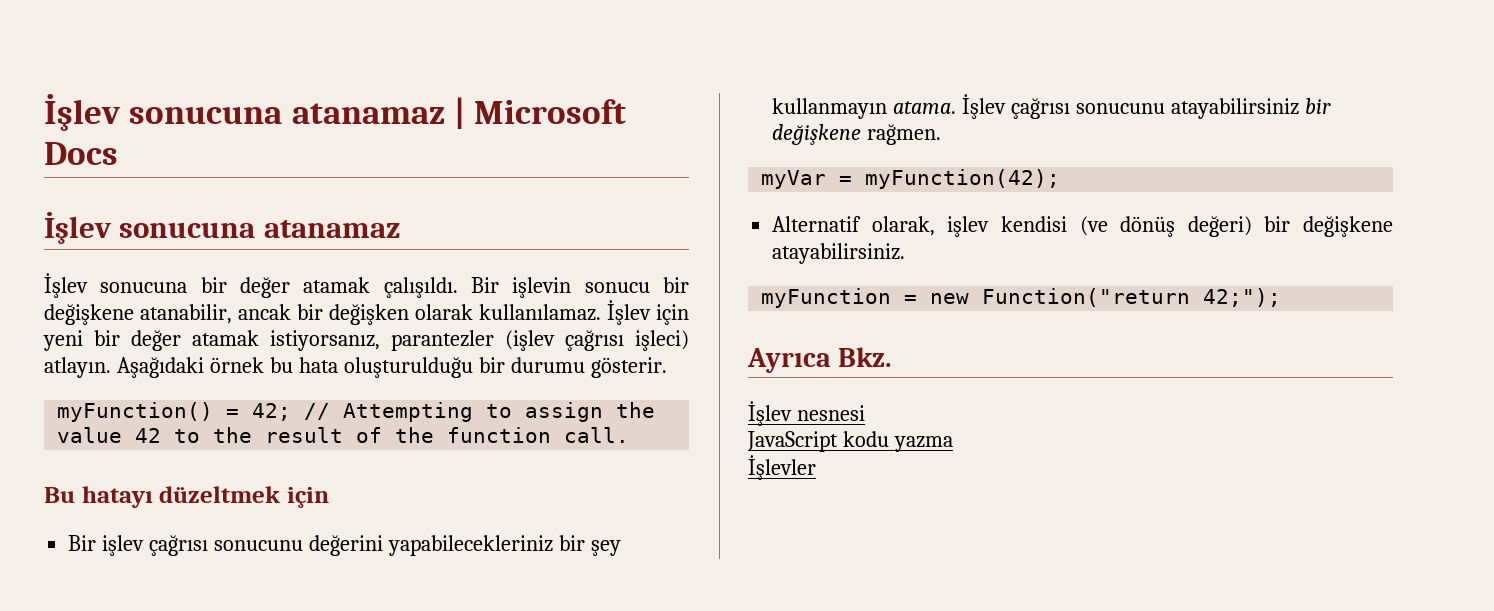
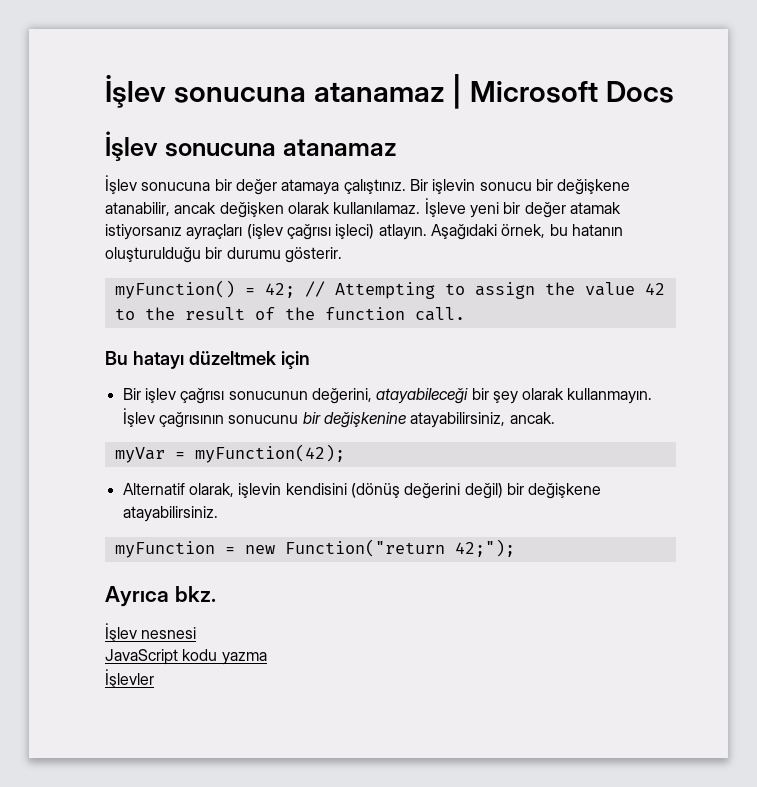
- İşlev sonucuna bir değer atamak çalışıldı.
+ İşlev sonucuna bir değer atamaya çalıştınız.
- Bir işlevin sonucu bir değişkene atanabilir, ancak bir değişken olarak kullanılamaz.
+ Bir işlevin sonucu bir değişkene atanabilir, ancak değişken olarak kullanılamaz.
- İşlev için yeni bir değer atamak istiyorsanız, parantezler (işlev çağrısı işleci) atlayın.
+ İşleve yeni bir değer atamak istiyorsanız ayraçları (işlev çağrısı işleci) atlayın.
- Aşağıdaki örnek bu hata oluşturulduğu bir durumu gösterir.
+ Aşağıdaki örnek, bu hatanın oluşturulduğu bir durumu gösterir.
- Bir işlev çağrısı sonucunu değerini yapabilecekleriniz bir şey kullanmayın atama. İşlev çağrısı sonucunu atayabilirsiniz bir değişkene rağmen.
+ Bir işlev çağrısı sonucunun değerini, atayabileceği bir şey olarak kullanmayın. İşlev çağrısının sonucunu bir değişkenine atayabilirsiniz, ancak.
- Alternatif olarak, işlev kendisi (ve dönüş değeri) bir değişkene atayabilirsiniz.
+ Alternatif olarak, işlevin kendisini (dönüş değerini değil) bir değişkene atayabilirsiniz.
- Ayrıca Bkz.
+ Ayrıca bkz.

